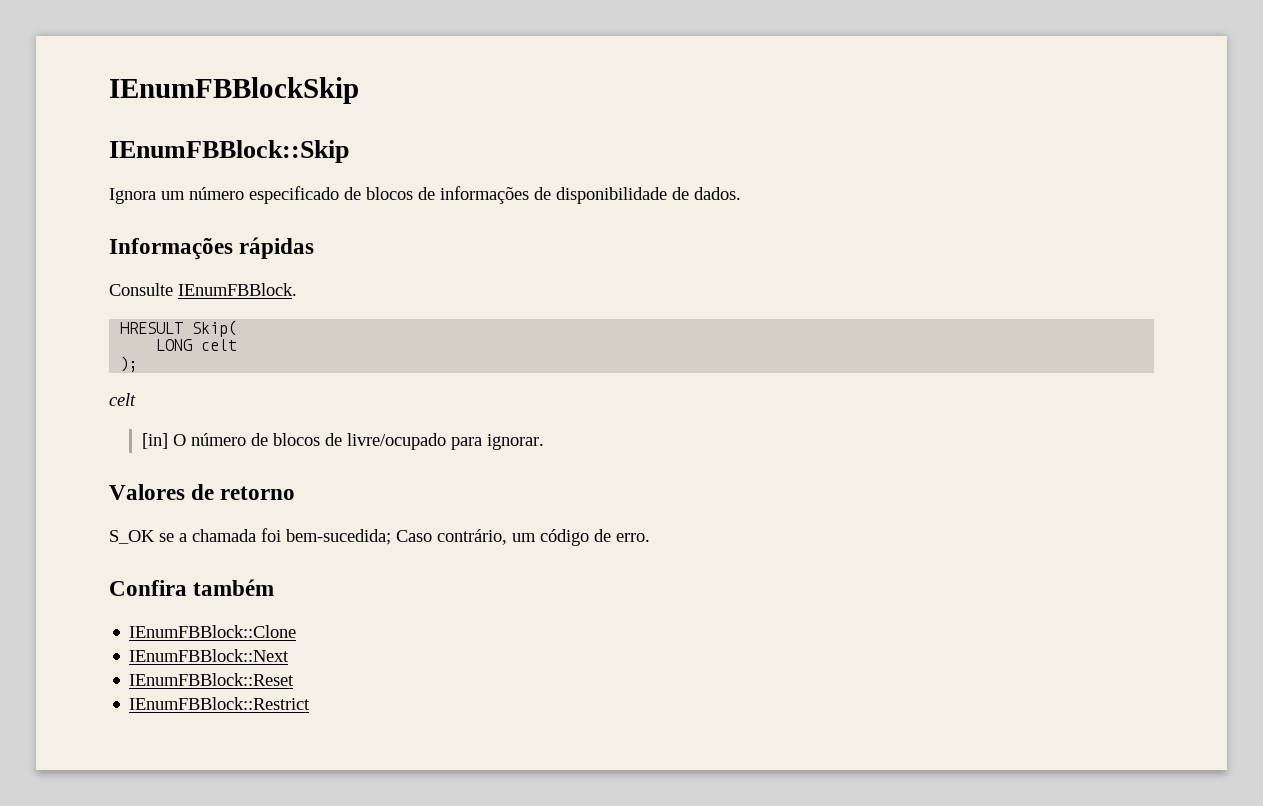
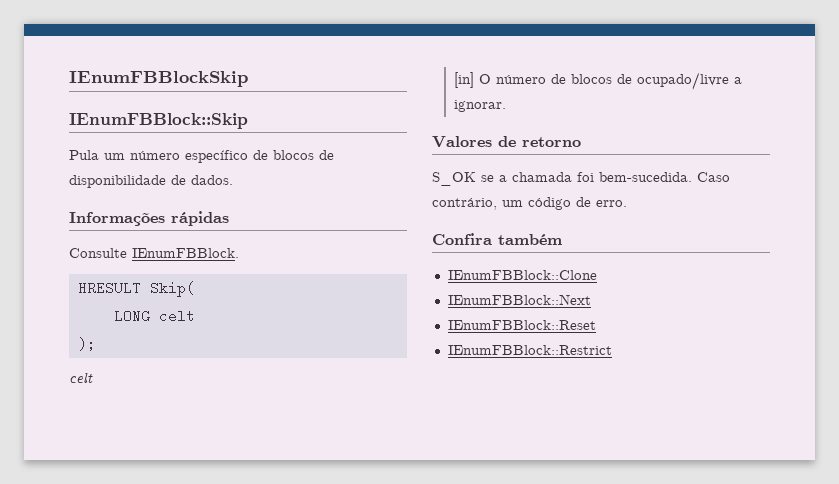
- Ignora um número especificado de blocos de informações de disponibilidade de dados.
+ Pula um número específico de blocos de disponibilidade de dados.
- [in] O número de blocos de livre/ocupado para ignorar.
+ [in] O número de blocos de ocupado/livre a ignorar.
- S_OK se a chamada foi bem-sucedida; Caso contrário, um código de erro.
+ S_OK se a chamada foi bem-sucedida. Caso contrário, um código de erro.

